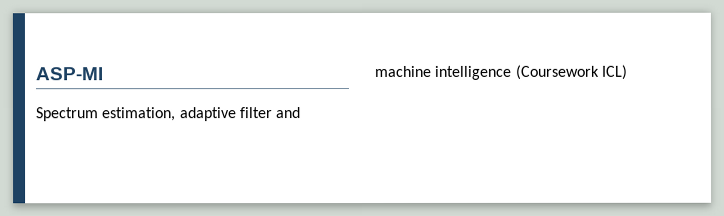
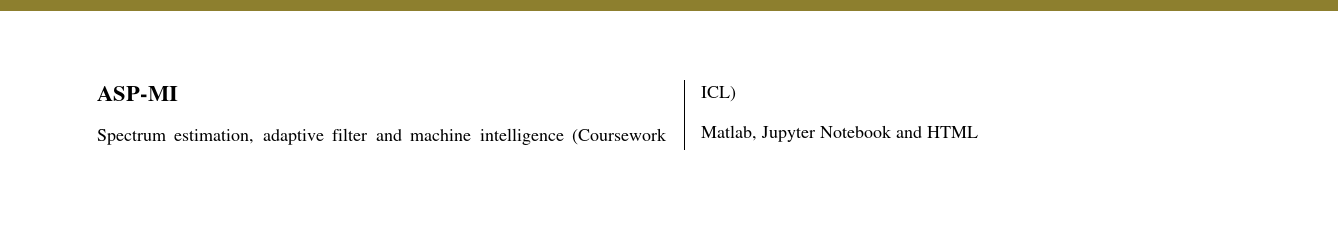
+ Matlab, Jupyter Notebook and HTML

